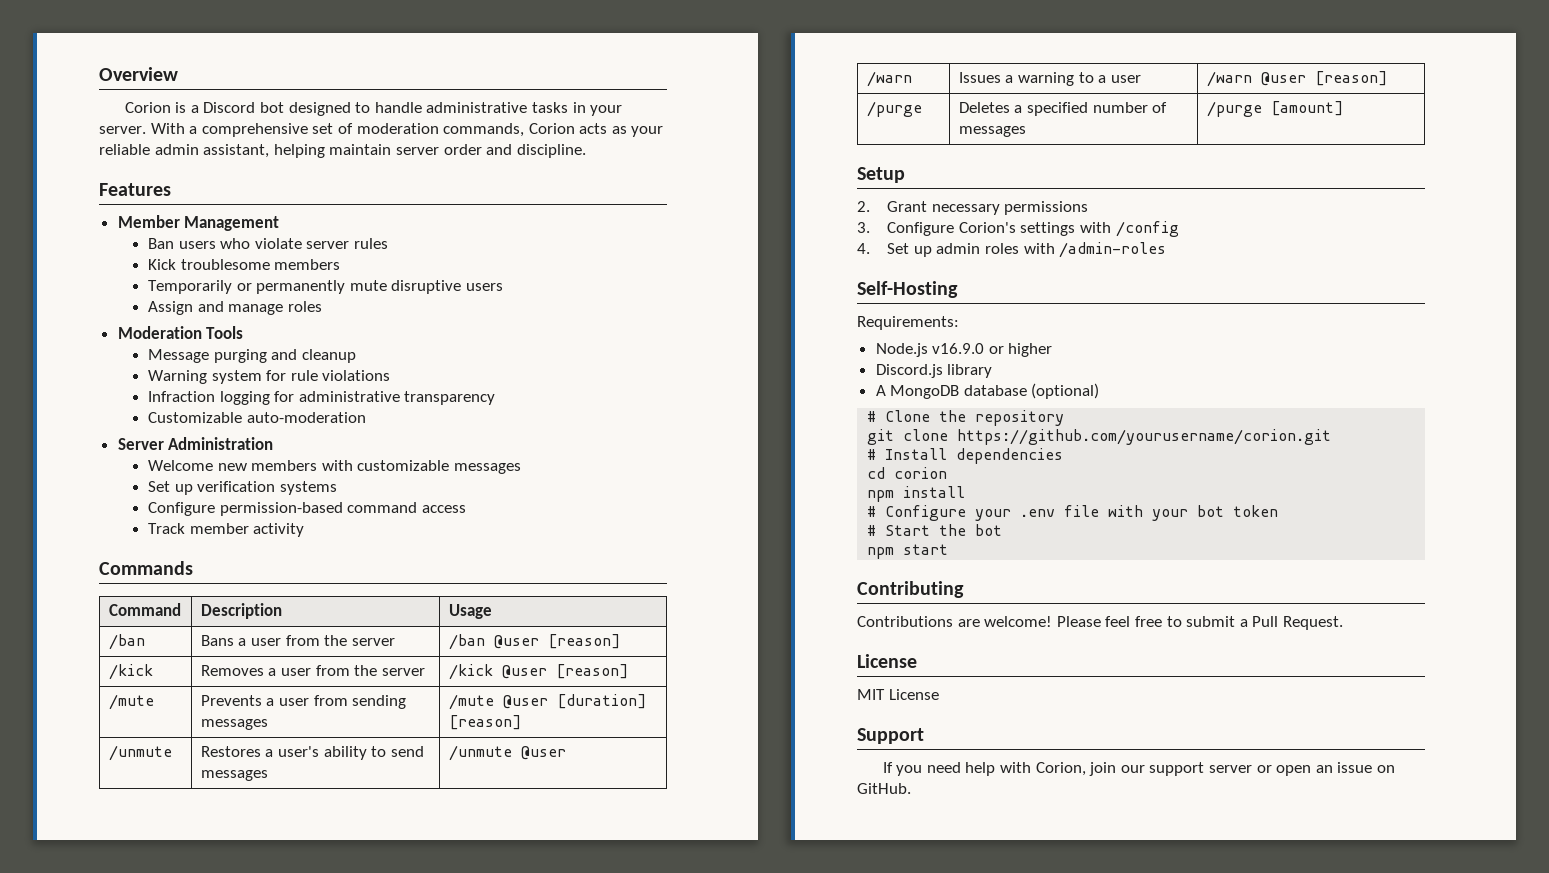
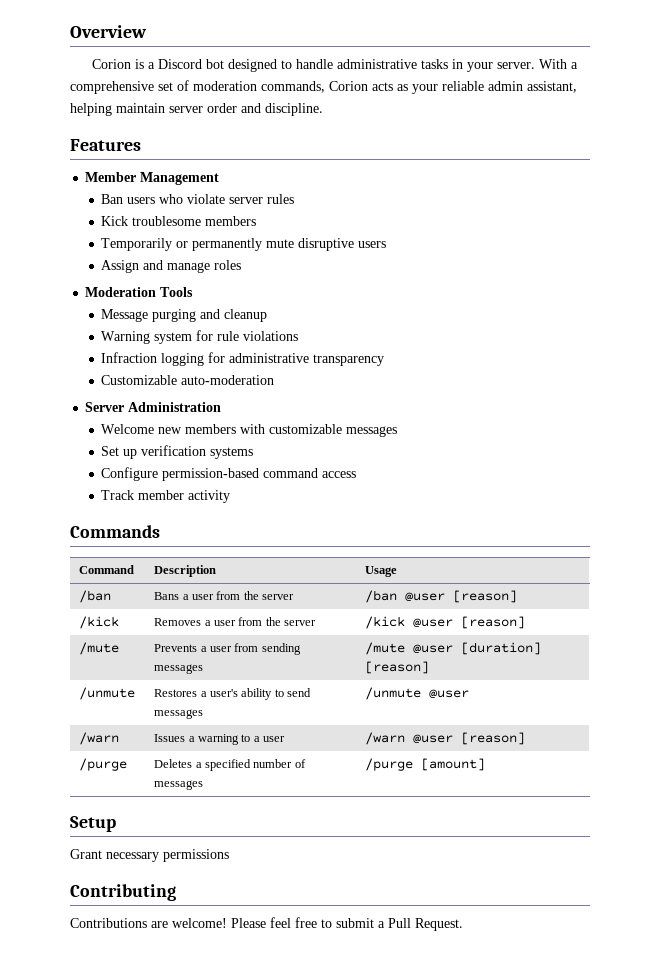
- 2. Grant necessary permissions
+ Grant necessary permissions
- 3. Configure Corion's settings with /config
- 4. Set up admin roles with /admin-roles
- Self-Hosting
- Requirements:
- Node.js v16.9.0 or higher
- Discord.js library
- A MongoDB database (optional)
- # Clone the repository
- git clone https://github.com/yourusername/corion.git
- # Install dependencies
- cd corion
- npm install
- # Configure your .env file with your bot token
- # Start the bot
- npm start
  Please feel free to submit a Pull Request.
- License
- MIT License
- Support
- If you need help with Corion, join our support server or open an issue on GitHub.

